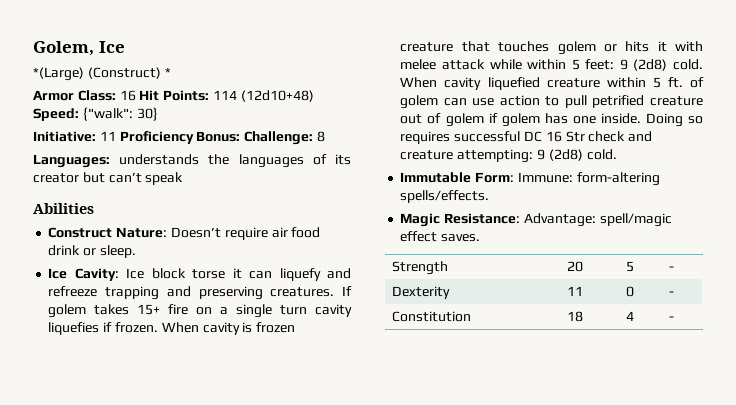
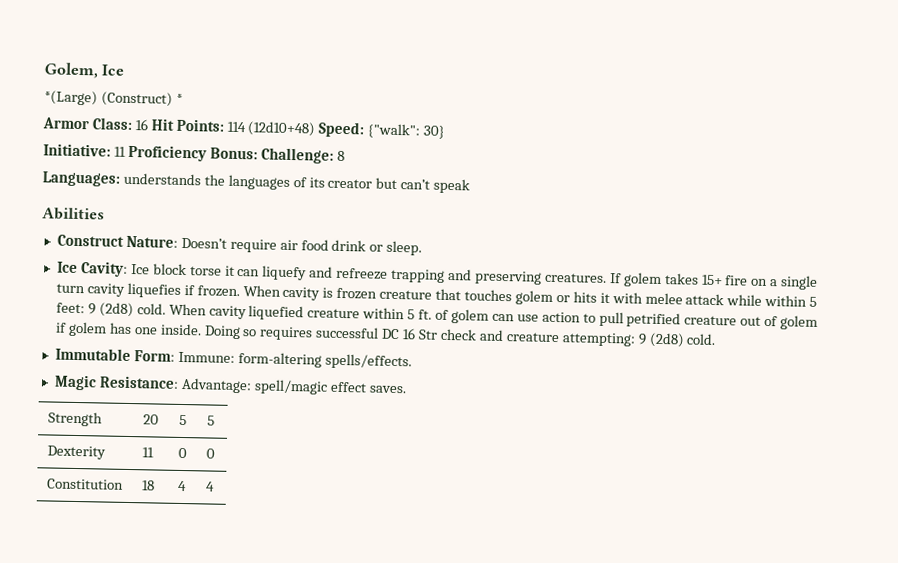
- Strength | 20 | 5 | -
+ Strength | 20 | 5 | 5
- Dexterity | 11 | 0 | -
+ Dexterity | 11 | 0 | 0
- Constitution | 18 | 4 | -
+ Constitution | 18 | 4 | 4

